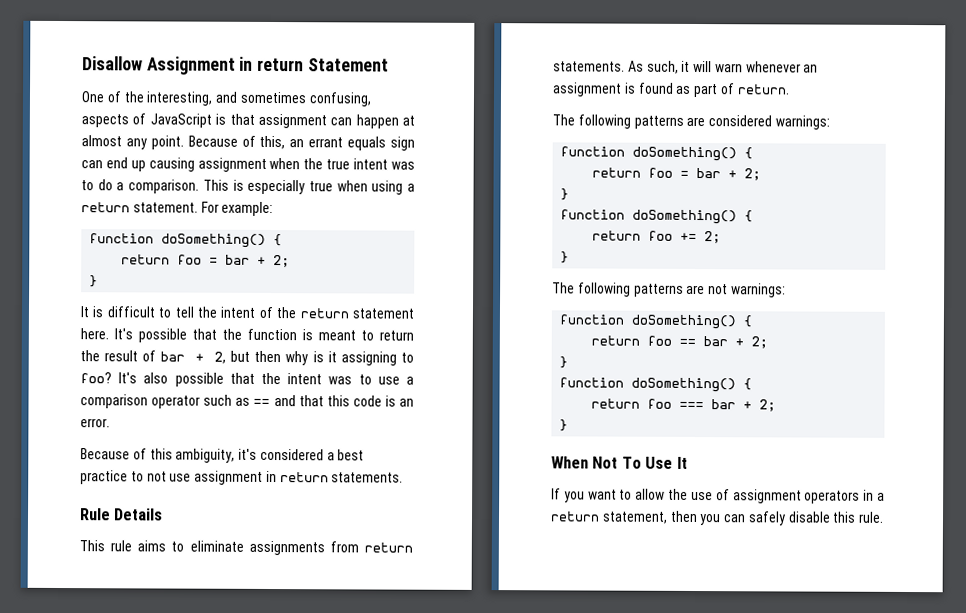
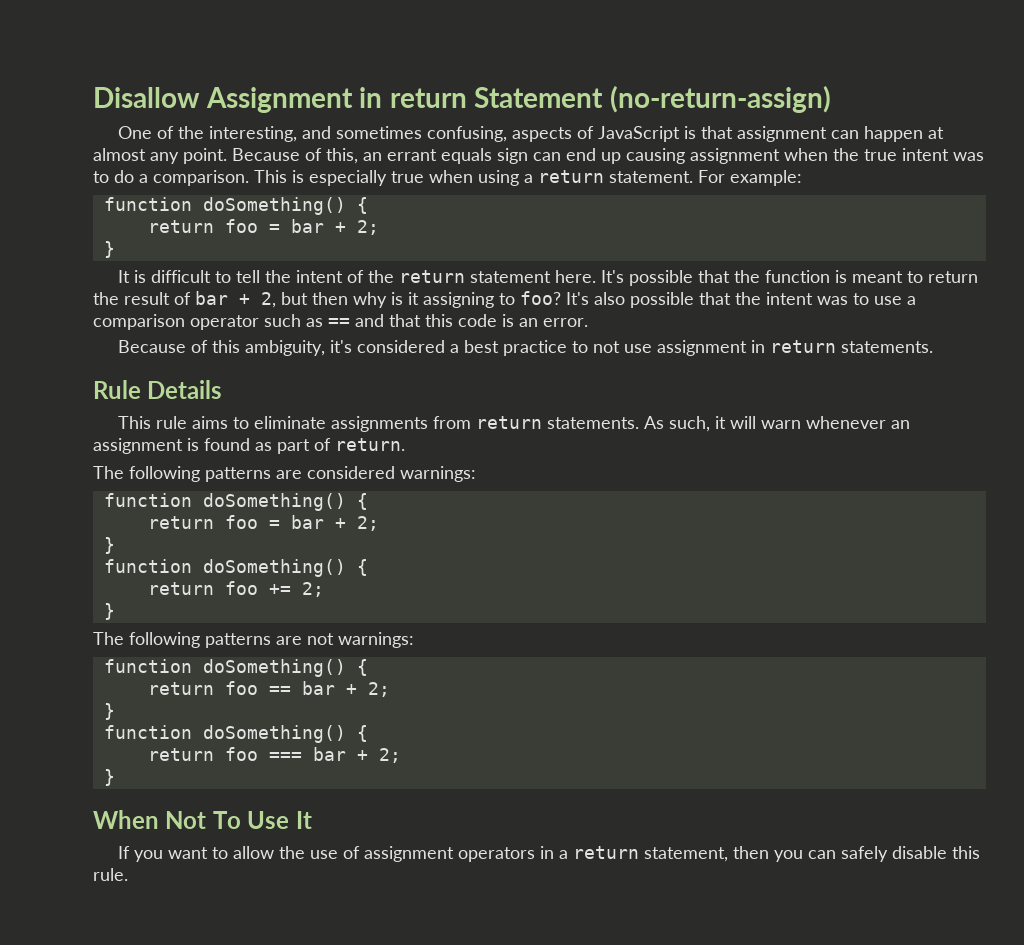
- Disallow Assignment in return Statement
+ Disallow Assignment in return Statement (no-return-assign)

